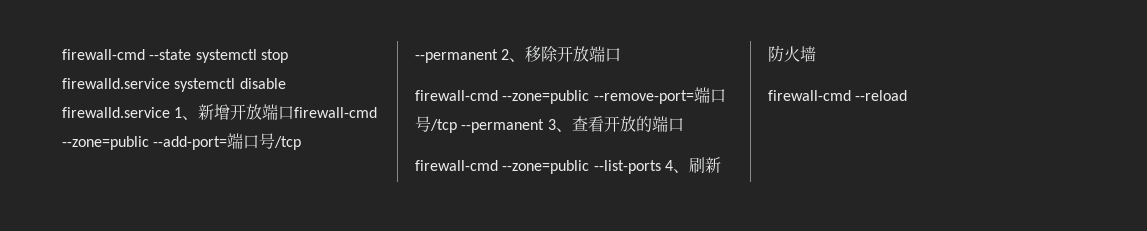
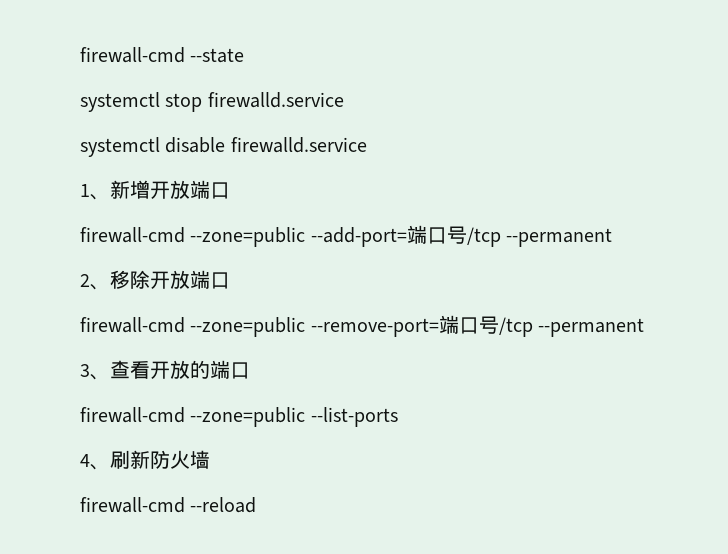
- firewall-cmd --state systemctl stop firewalld.service systemctl disable firewalld.service 1、新增开放端口firewall-cmd --zone=public --add-port=端口号/tcp --permanent 2、移除开放端口
+ firewall-cmd --state
+ systemctl stop firewalld.service
+ systemctl disable firewalld.service
+ 1、新增开放端口
+ firewall-cmd --zone=public --add-port=端口号/tcp --permanent
+ 2、移除开放端口
- firewall-cmd --zone=public --remove-port=端口号/tcp --permanent 3、查看开放的端口
+ firewall-cmd --zone=public --remove-port=端口号/tcp --permanent
+ 3、查看开放的端口
- firewall-cmd --zone=public --list-ports 4、刷新防火墙
+ firewall-cmd --zone=public --list-ports
+ 4、刷新防火墙

